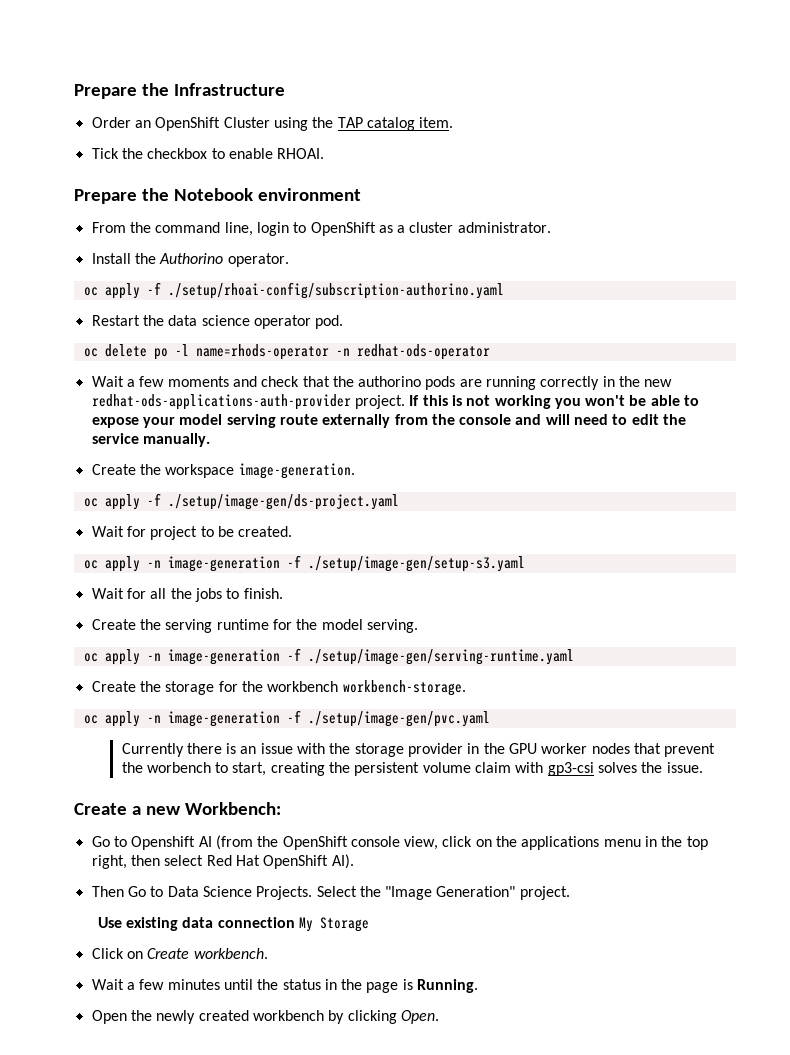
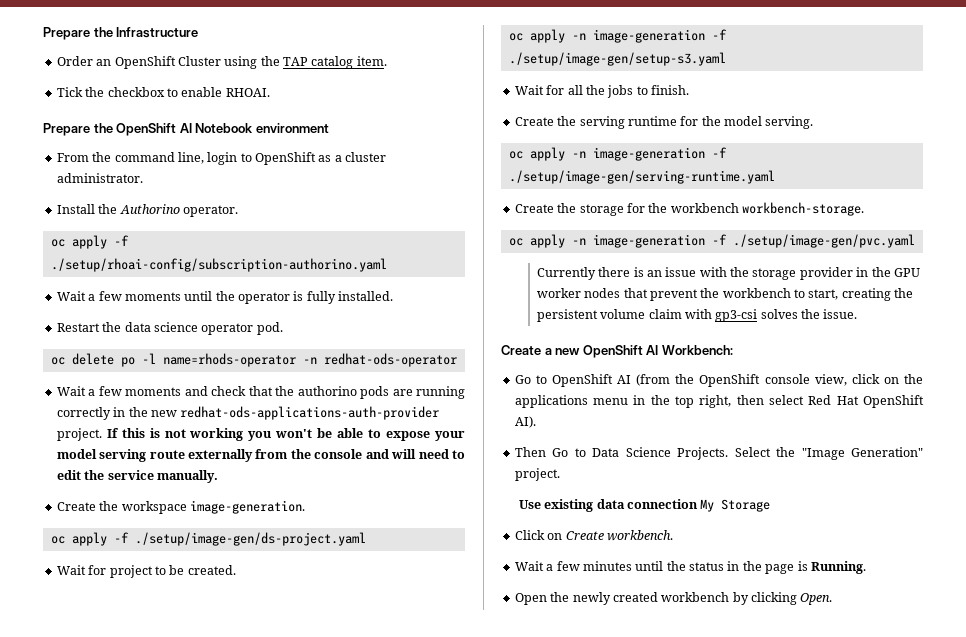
- Prepare the Notebook environment
+ Prepare the OpenShift AI Notebook environment
+ Wait a few moments until the operator is fully installed.
- Currently there is an issue with the storage provider in the GPU worker nodes that prevent the worbench to start, creating the persistent volume claim with gp3-csi solves the issue.
+ Currently there is an issue with the storage provider in the GPU worker nodes that prevent the workbench to start, creating the persistent volume claim with gp3-csi solves the issue.
- Create a new Workbench:
+ Create a new OpenShift AI Workbench:
- Go to Openshift AI (from the OpenShift console view, click on the applications menu in the top right, then select Red Hat OpenShift AI).
+ Go to OpenShift AI (from the OpenShift console view, click on the applications menu in the top right, then select Red Hat OpenShift AI).

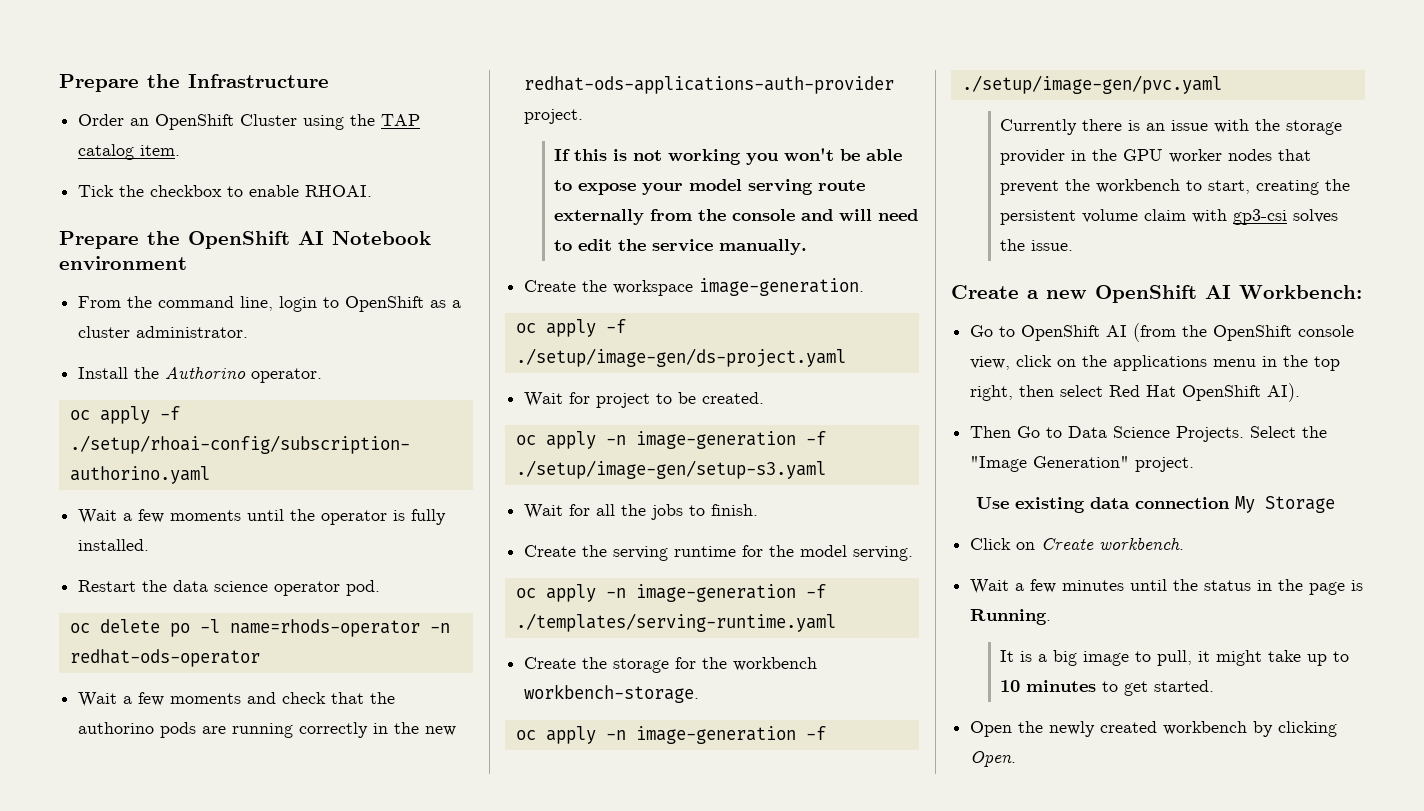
- Wait a few moments and check that the authorino pods are running correctly in the new redhat-ods-applications-auth-provider project. If this is not working you won't be able to expose your model serving route externally from the console and will need to edit the service manually.
+ Wait a few moments and check that the authorino pods are running correctly in the new redhat-ods-applications-auth-provider project.
+ If this is not working you won't be able to expose your model serving route externally from the console and will need to edit the service manually.
- oc apply -n image-generation -f ./setup/image-gen/serving-runtime.yaml
+ oc apply -n image-generation -f ./templates/serving-runtime.yaml
+ It is a big image to pull, it might take up to 10 minutes to get started.

